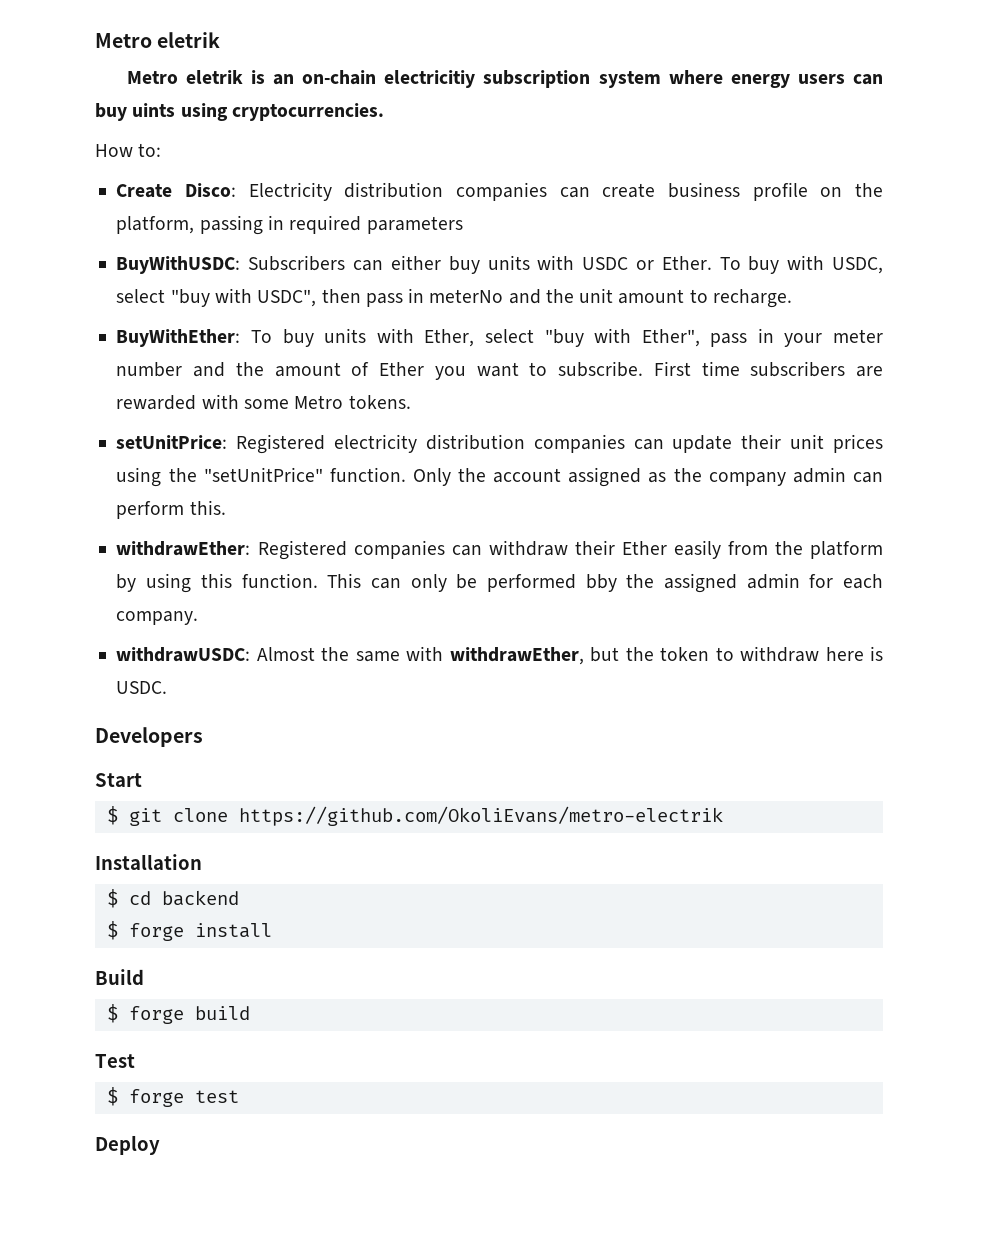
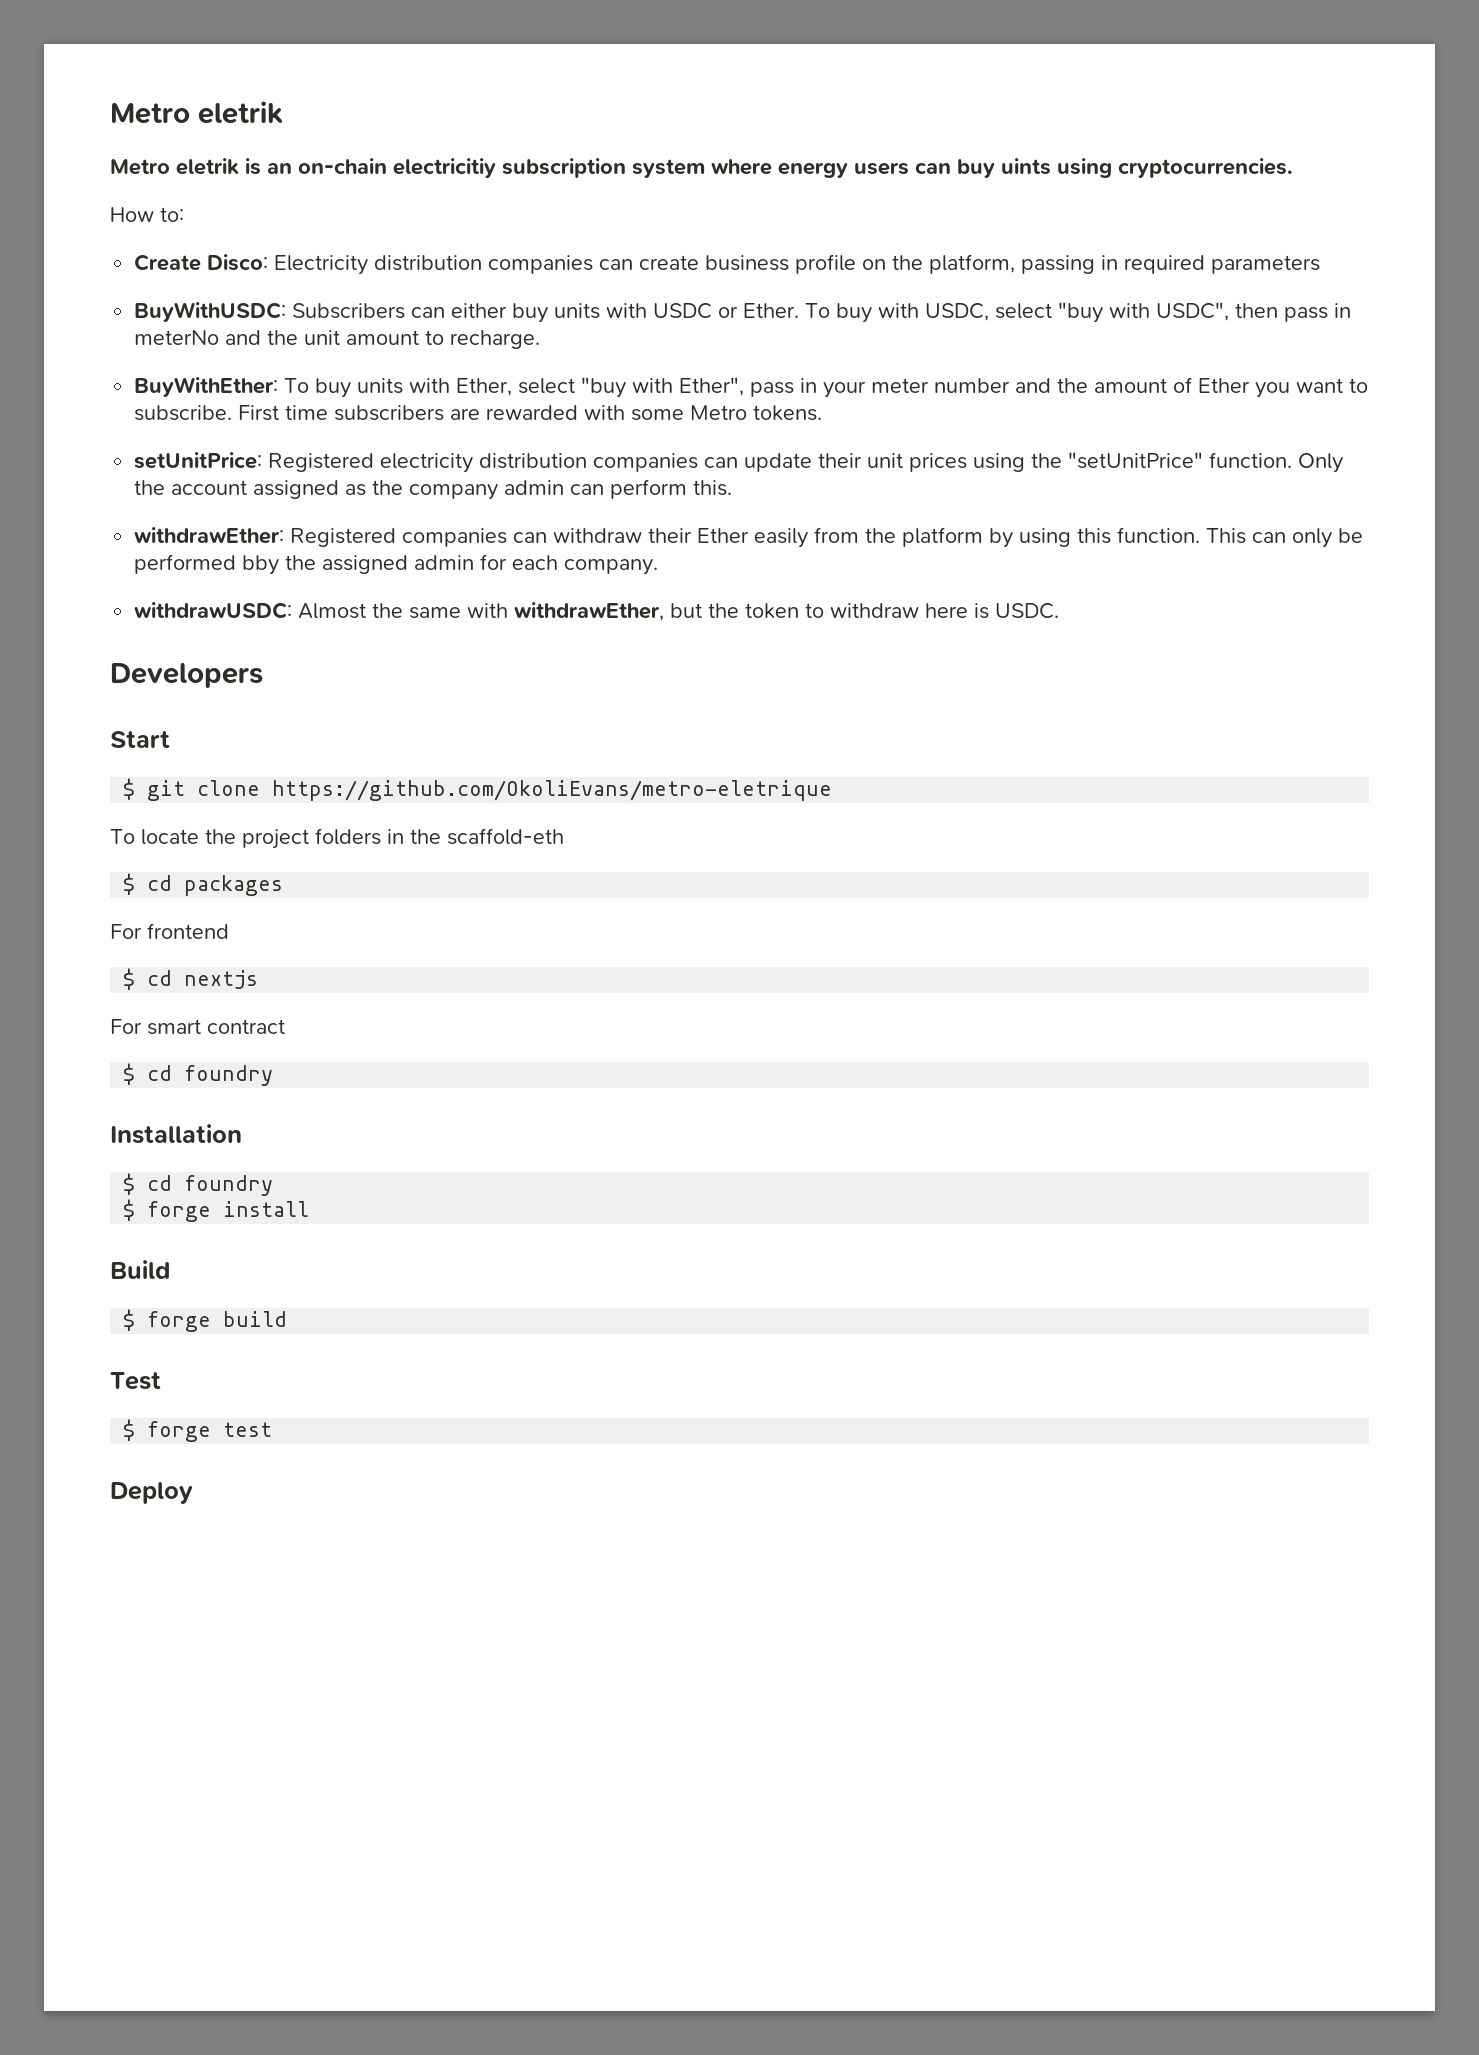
- $ git clone https://github.com/OkoliEvans/metro-electrik
+ $ git clone https://github.com/OkoliEvans/metro-eletrique
+ To locate the project folders in the scaffold-eth
+ $ cd packages
+ For frontend
+ $ cd nextjs
+ For smart contract
+ $ cd foundry
  Installation
- $ cd backend
+ $ cd foundry

